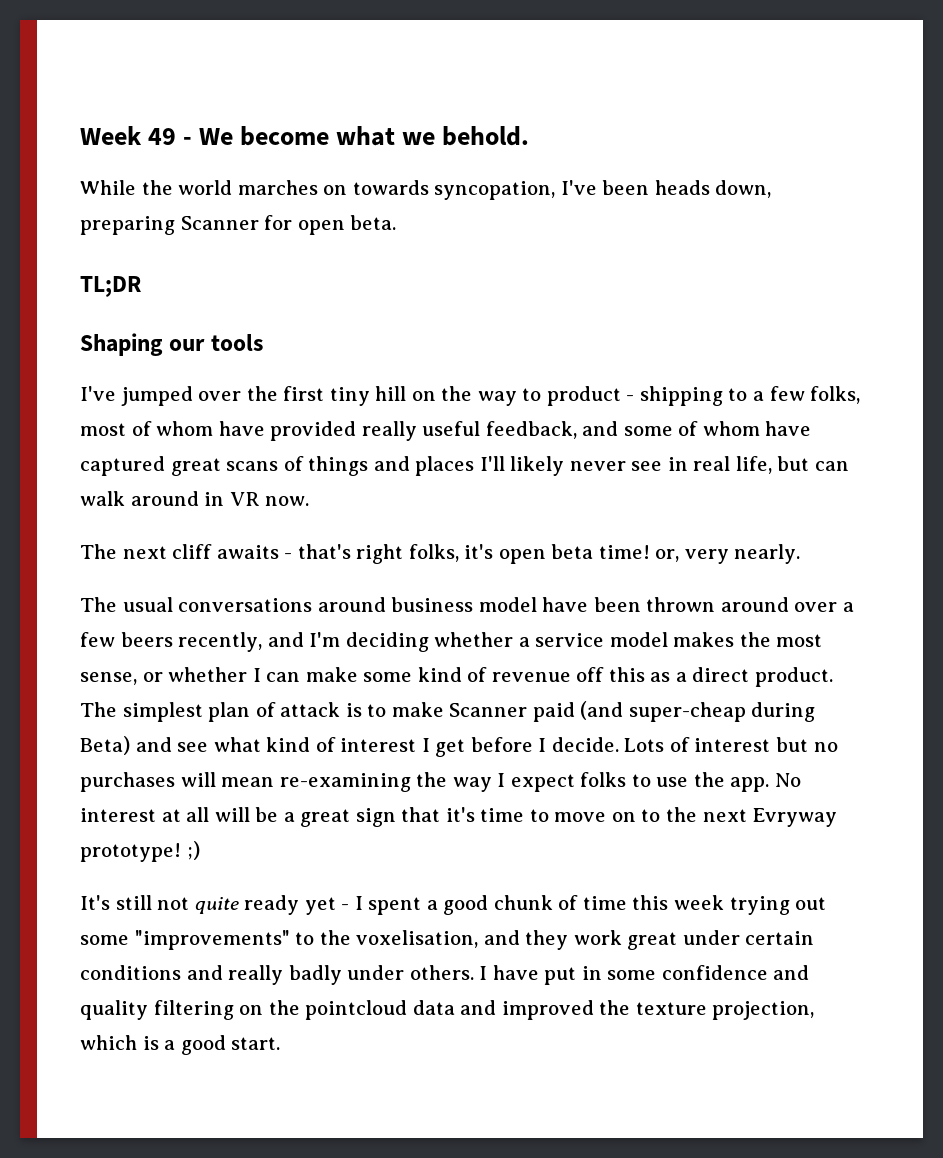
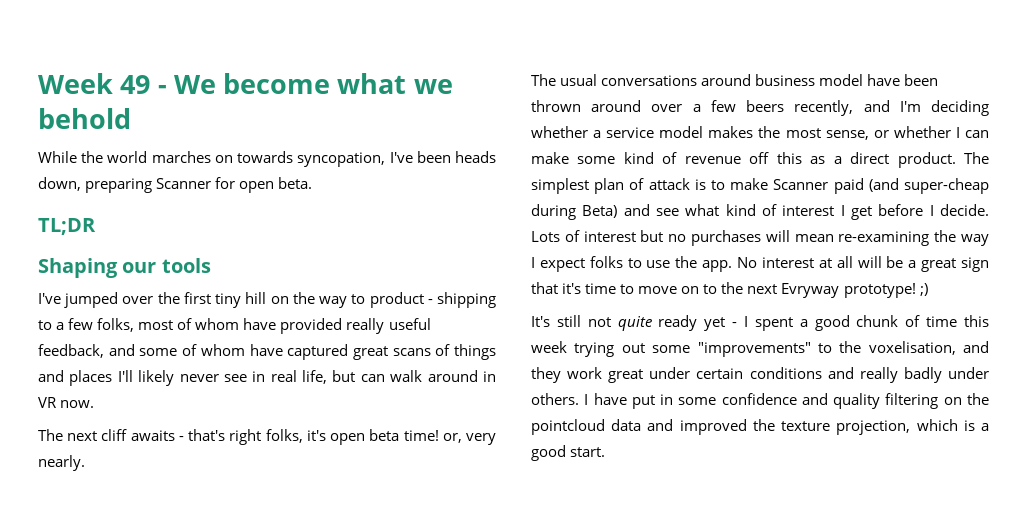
- Week 49 - We become what we behold.
+ Week 49 - We become what we behold

